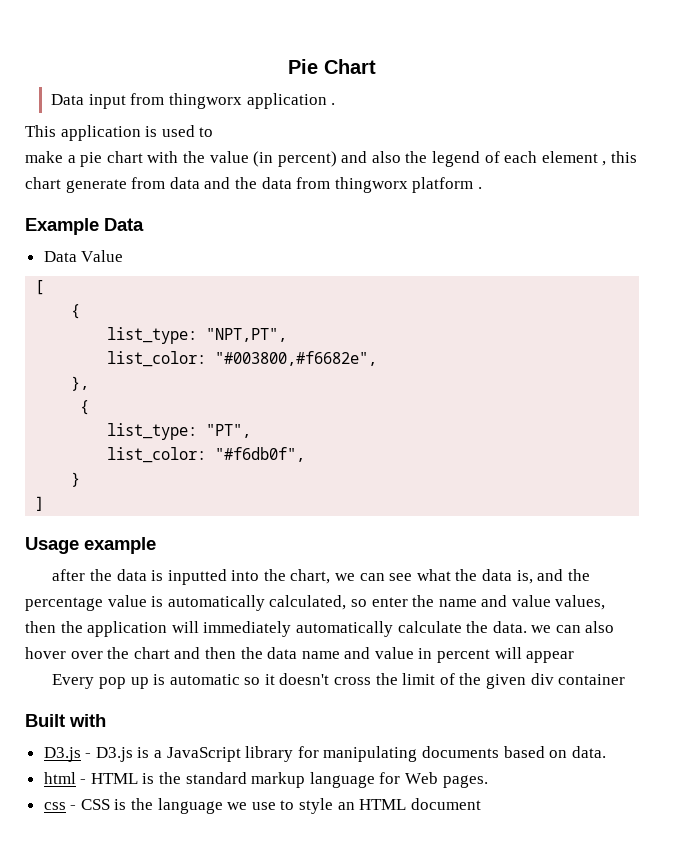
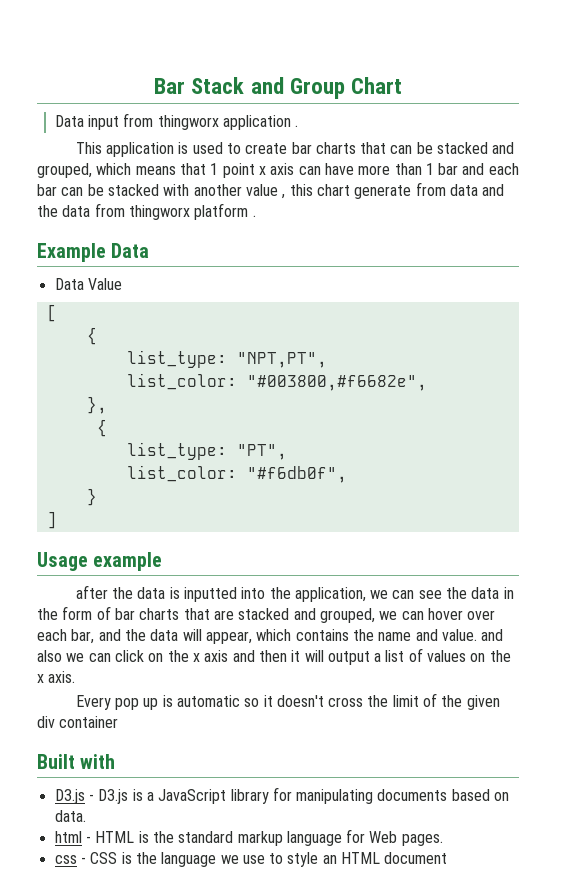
- Pie Chart
+ Bar Stack and Group Chart
- This application is used to
- make a pie chart with the value (in percent) and also the legend of each element , this chart generate from data and the data from thingworx platform .
+ This application is used to create bar charts that can be stacked and grouped, which means that 1 point x axis can have more than 1 bar and each bar can be stacked with another value , this chart generate from data and the data from thingworx platform .
- after the data is inputted into the chart, we can see what the data is, and the percentage value is automatically calculated, so enter the name and value values, then the application will immediately automatically calculate the data. we can also hover over the chart and then the data name and value in percent will appear
+ after the data is inputted into the application, we can see the data in the form of bar charts that are stacked and grouped, we can hover over each bar, and the data will appear, which contains the name and value. and also we can click on the x axis and then it will output a list of values on the x axis.

